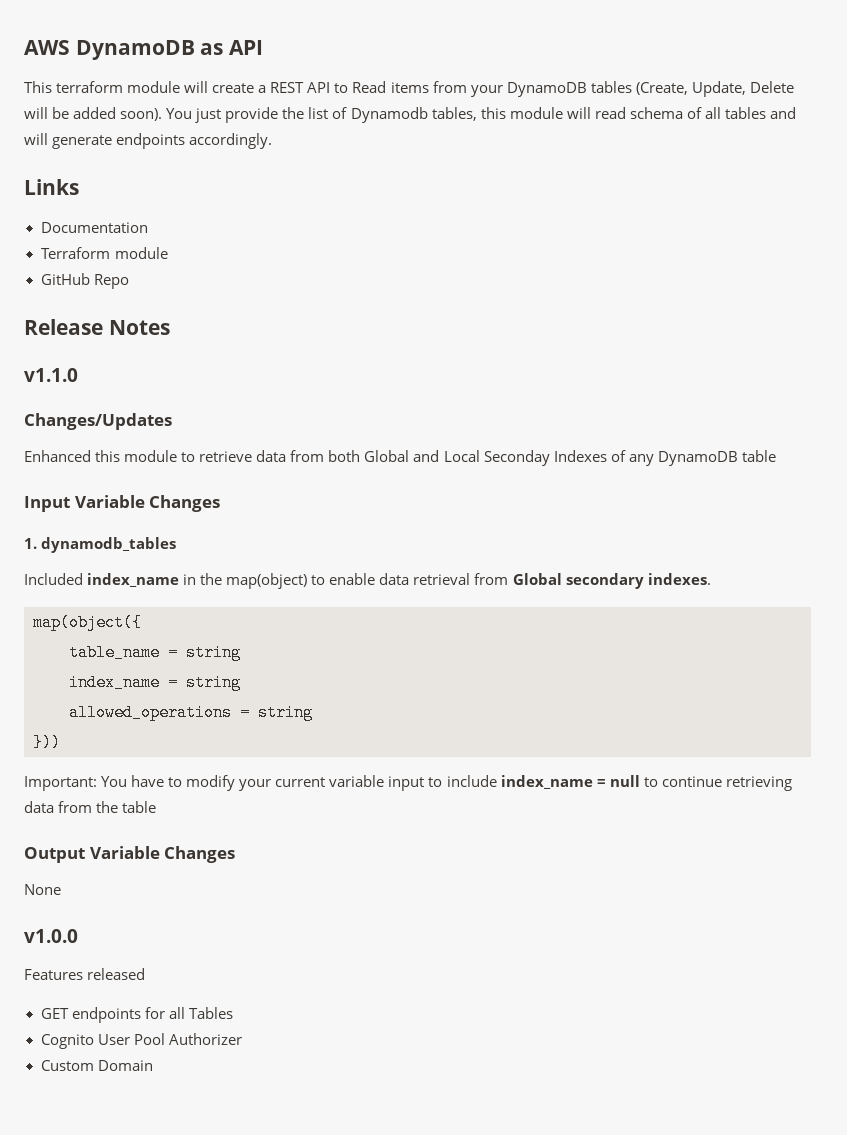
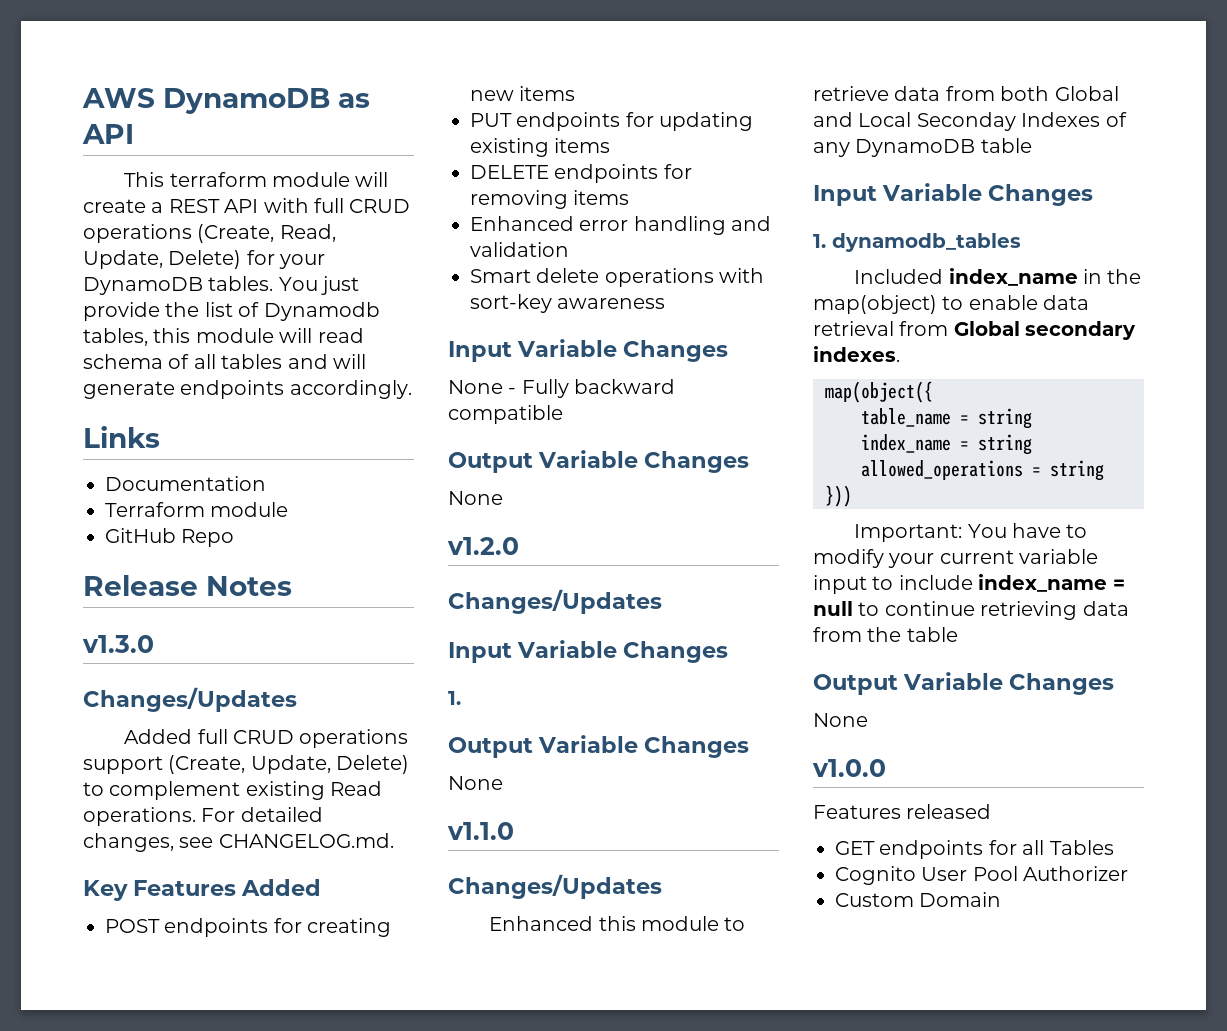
- This terraform module will create a REST API to Read items from your DynamoDB tables (Create, Update, Delete will be added soon).
+ This terraform module will create a REST API with full CRUD operations (Create, Read, Update, Delete) for your DynamoDB tables.
+ v1.3.0
+ Changes/Updates
+ Added full CRUD operations support (Create, Update, Delete) to complement existing Read operations. For detailed changes, see CHANGELOG.md.
+ Key Features Added
+ POST endpoints for creating new items
+ PUT endpoints for updating existing items
+ DELETE endpoints for removing items
+ Enhanced error handling and validation
+ Smart delete operations with sort-key awareness
+ Input Variable Changes
+ None - Fully backward compatible
+ Output Variable Changes
+ None
+ v1.2.0
+ Changes/Updates
+ Input Variable Changes
+ 1.
+ Output Variable Changes
+ None

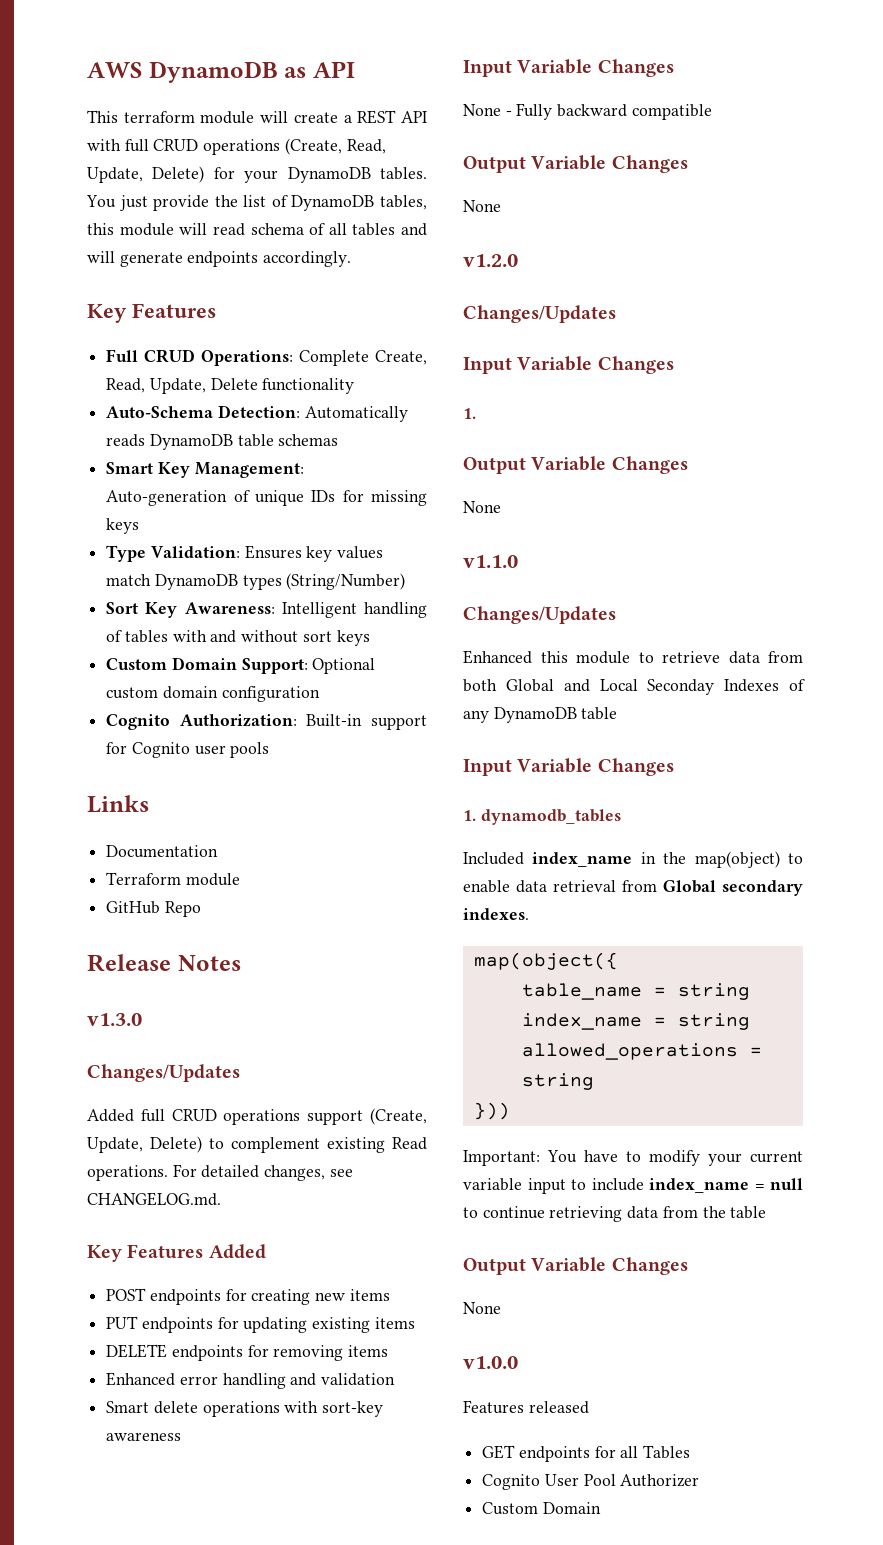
- You just provide the list of Dynamodb tables, this module will read schema of all tables and will generate endpoints accordingly.
+ You just provide the list of DynamoDB tables, this module will read schema of all tables and will generate endpoints accordingly.
+ Key Features
+ Full CRUD Operations: Complete Create, Read, Update, Delete functionality
+ Auto-Schema Detection: Automatically reads DynamoDB table schemas
+ Smart Key Management: Auto-generation of unique IDs for missing keys
+ Type Validation: Ensures key values match DynamoDB types (String/Number)
+ Sort Key Awareness: Intelligent handling of tables with and without sort keys
+ Custom Domain Support: Optional custom domain configuration
+ Cognito Authorization: Built-in support for Cognito user pools

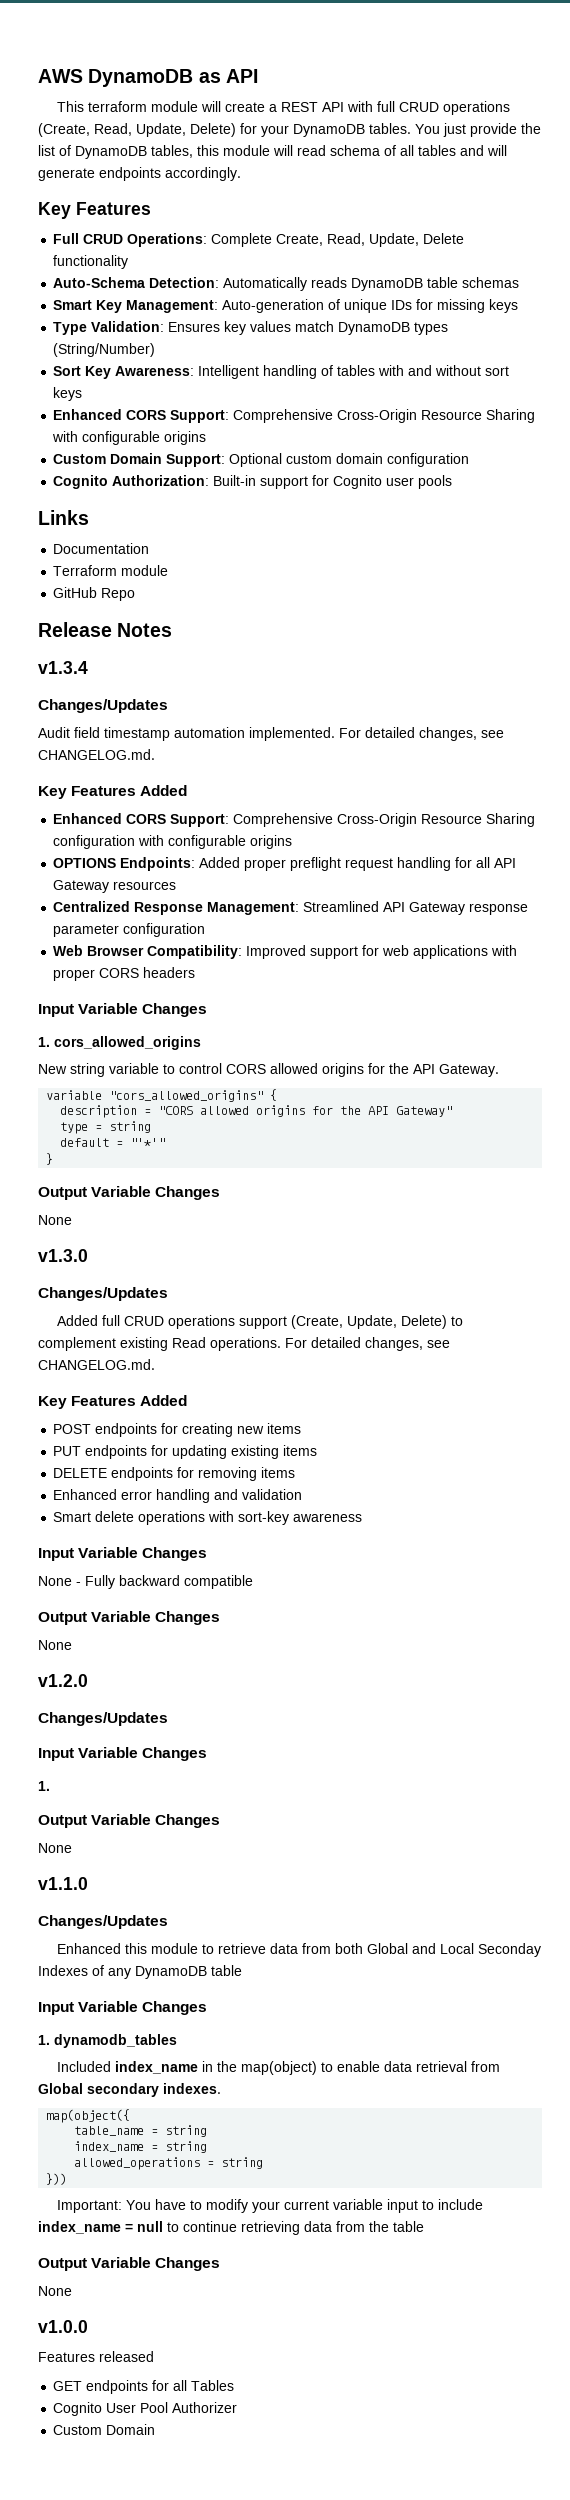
+ Enhanced CORS Support: Comprehensive Cross-Origin Resource Sharing with configurable origins
+ v1.3.4
+ Changes/Updates
+ Audit field timestamp automation implemented. For detailed changes, see CHANGELOG.md.
+ Key Features Added
+ Enhanced CORS Support: Comprehensive Cross-Origin Resource Sharing configuration with configurable origins
+ OPTIONS Endpoints: Added proper preflight request handling for all API Gateway resources
+ Centralized Response Management: Streamlined API Gateway response parameter configuration
+ Web Browser Compatibility: Improved support for web applications with proper CORS headers
+ Input Variable Changes
+ 1. cors_allowed_origins
+ New string variable to control CORS allowed origins for the API Gateway.
+ variable "cors_allowed_origins" {
+ description = "CORS allowed origins for the API Gateway"
+ type = string
+ default = "'*'"
+ }
+ Output Variable Changes
+ None

